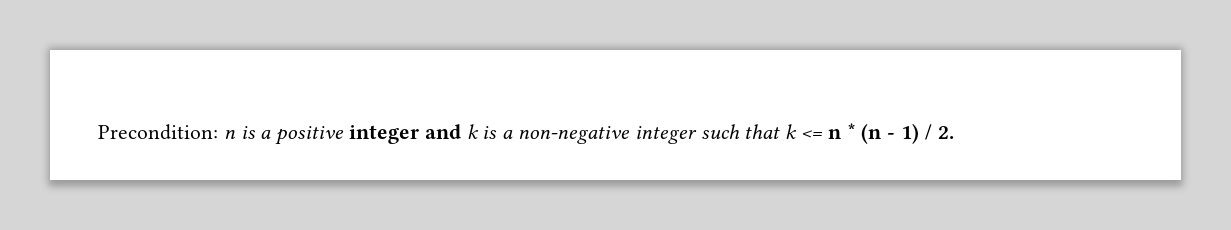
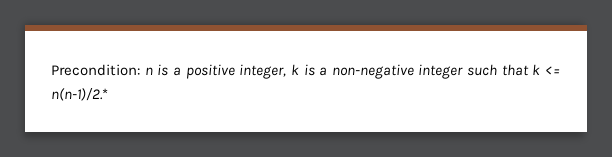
- Precondition: n is a positive integer and k is a non-negative integer such that k <= n * (n - 1) / 2.
+ Precondition: n is a positive integer, k is a non-negative integer such that k <= n(n-1)/2.*

